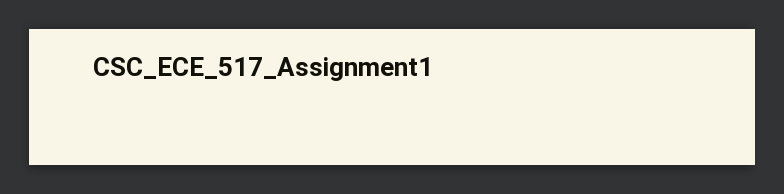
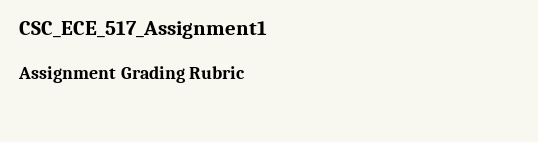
+ Assignment Grading Rubric

